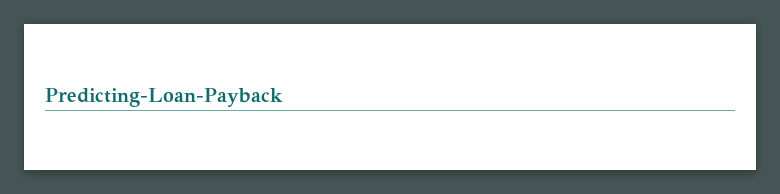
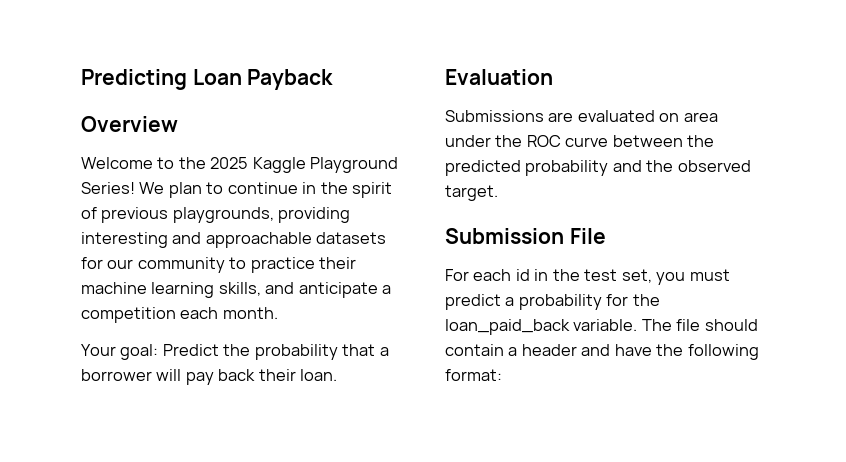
- Predicting-Loan-Payback
+ Predicting Loan Payback
+ Overview
+ Welcome to the 2025 Kaggle Playground Series! We plan to continue in the spirit of previous playgrounds, providing interesting and approachable datasets for our community to practice their machine learning skills, and anticipate a competition each month.
+ Your goal: Predict the probability that a borrower will pay back their loan.
+ Evaluation
+ Submissions are evaluated on area under the ROC curve between the predicted probability and the observed target.
+ Submission File
+ For each id in the test set, you must predict a probability for the loan_paid_back variable. The file should contain a header and have the following format:

